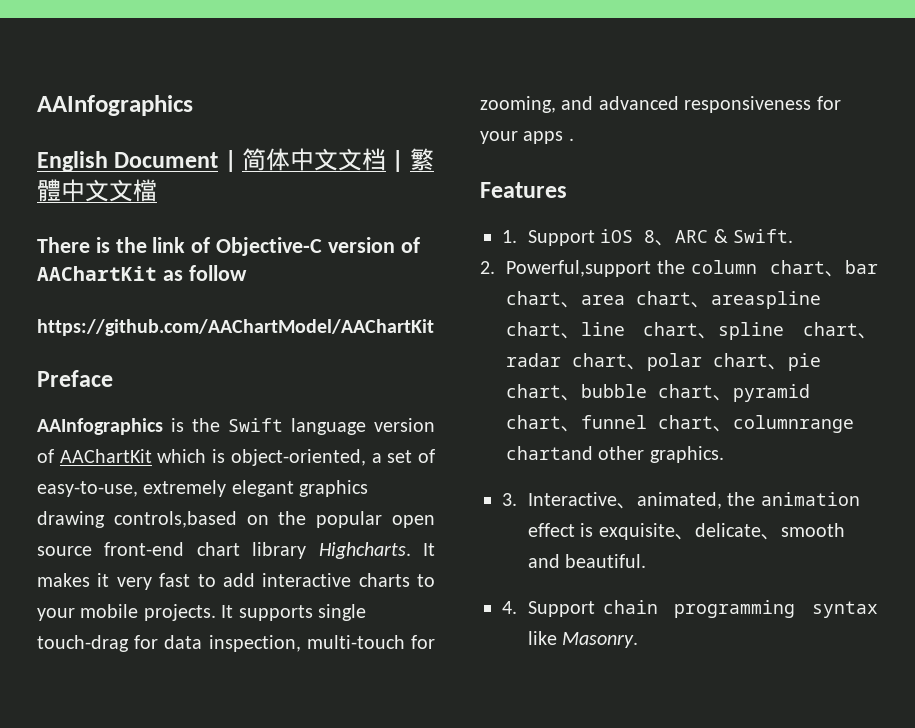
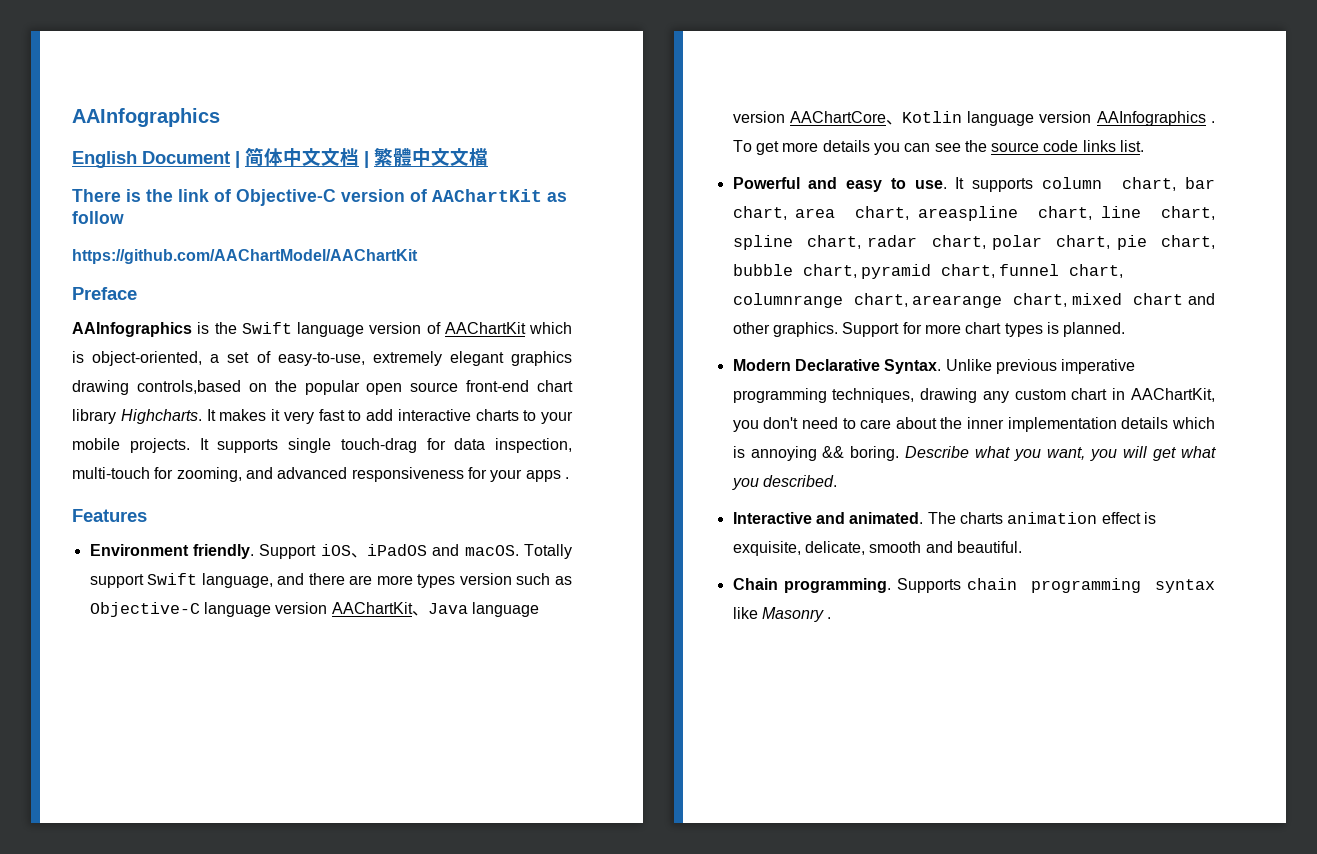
- 1. Support iOS 8、ARC & Swift.
- 2. Powerful,support the column chart、bar chart、area chart、areaspline chart、line chart、spline chart、radar chart、polar chart、pie chart、bubble chart、pyramid chart、funnel chart、columnrange chartand other graphics.
- 3. Interactive、animated, the animation effect is exquisite、delicate、smooth and beautiful.
+ Environment friendly. Support iOS、iPadOS and macOS. Totally support Swift language, and there are more types version such as Objective-C language version AAChartKit、Java language version AAChartCore、Kotlin language version AAInfographics . To get more details you can see the source code links list.
+ Powerful and easy to use. It supports column chart, bar chart, area chart, areaspline chart, line chart, spline chart, radar chart, polar chart, pie chart, bubble chart, pyramid chart, funnel chart, columnrange chart, arearange chart, mixed chart and other graphics. Support for more chart types is planned.
+ Modern Declarative Syntax. Unlike previous imperative programming techniques, drawing any custom chart in AAChartKit, you don't need to care about the inner implementation details which is annoying && boring. Describe what you want, you will get what you described.
+ Interactive and animated. The charts animation effect is exquisite, delicate, smooth and beautiful.
- 4. Support chain programming syntax like Masonry.
+ Chain programming. Supports chain programming syntax like Masonry .

